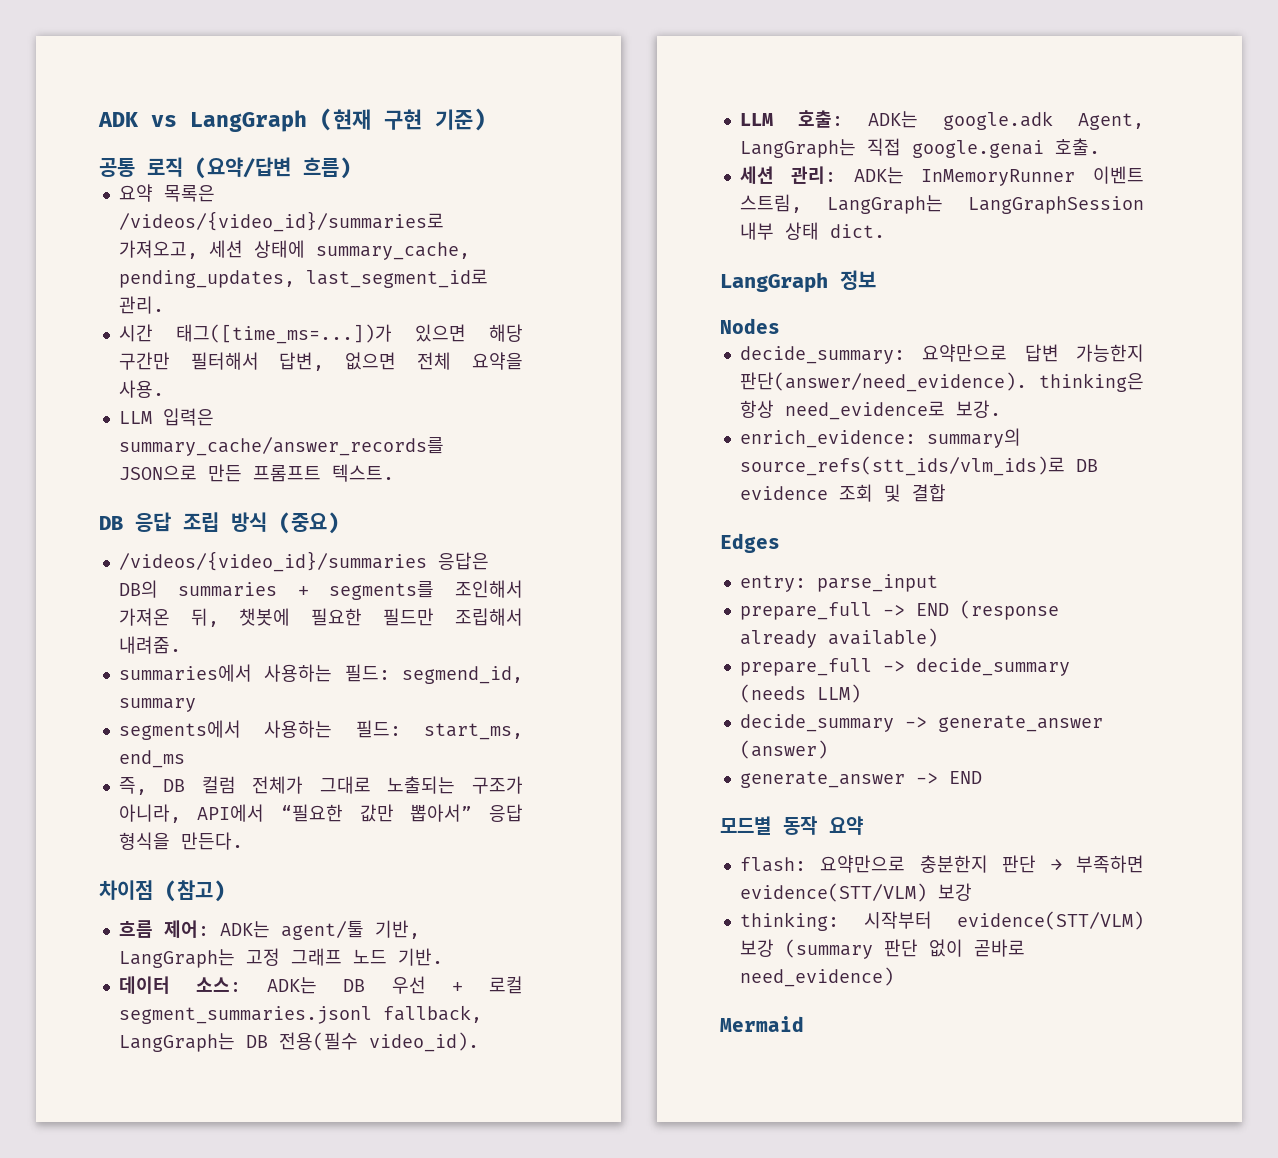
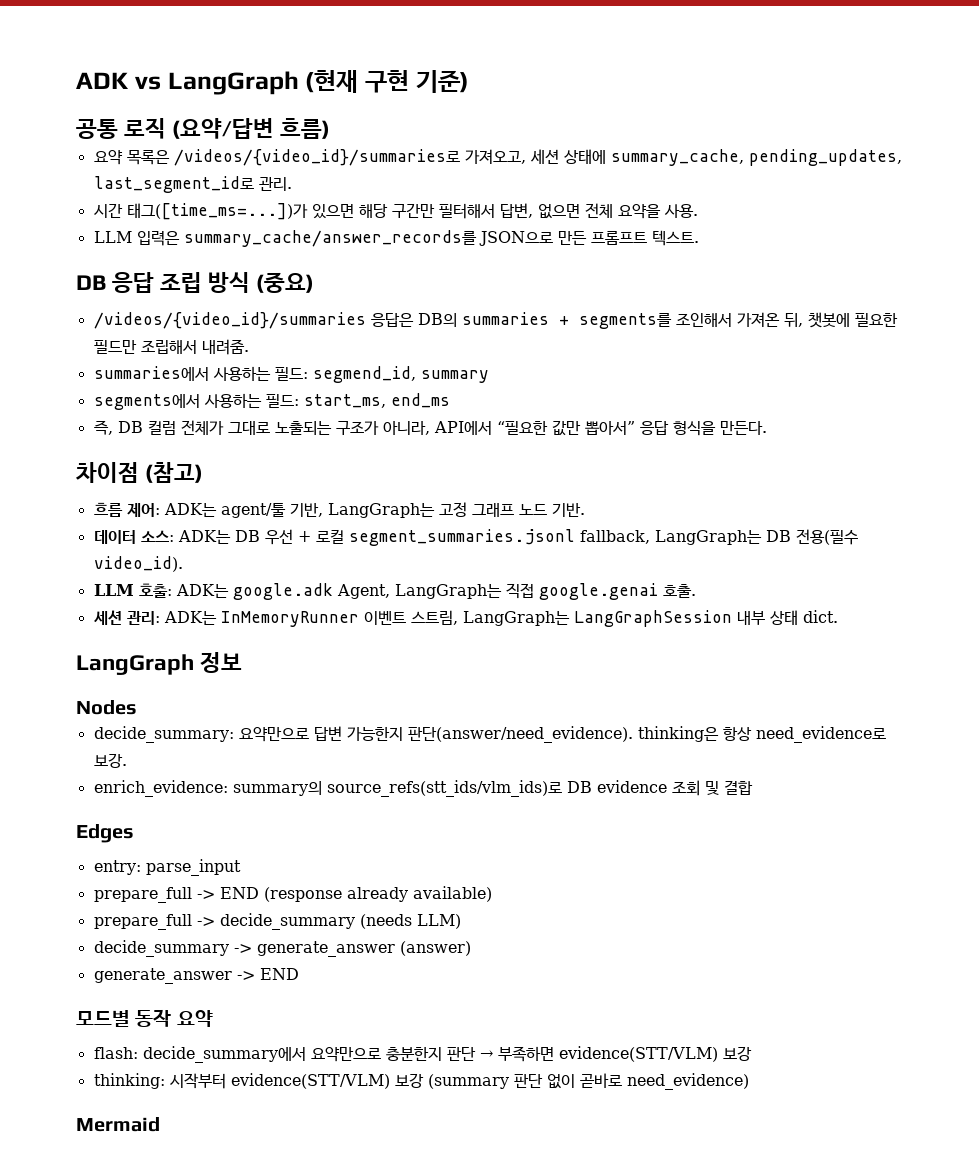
- flash: 요약만으로 충분한지 판단 → 부족하면 evidence(STT/VLM) 보강
+ flash: decide_summary에서 요약만으로 충분한지 판단 → 부족하면 evidence(STT/VLM) 보강

